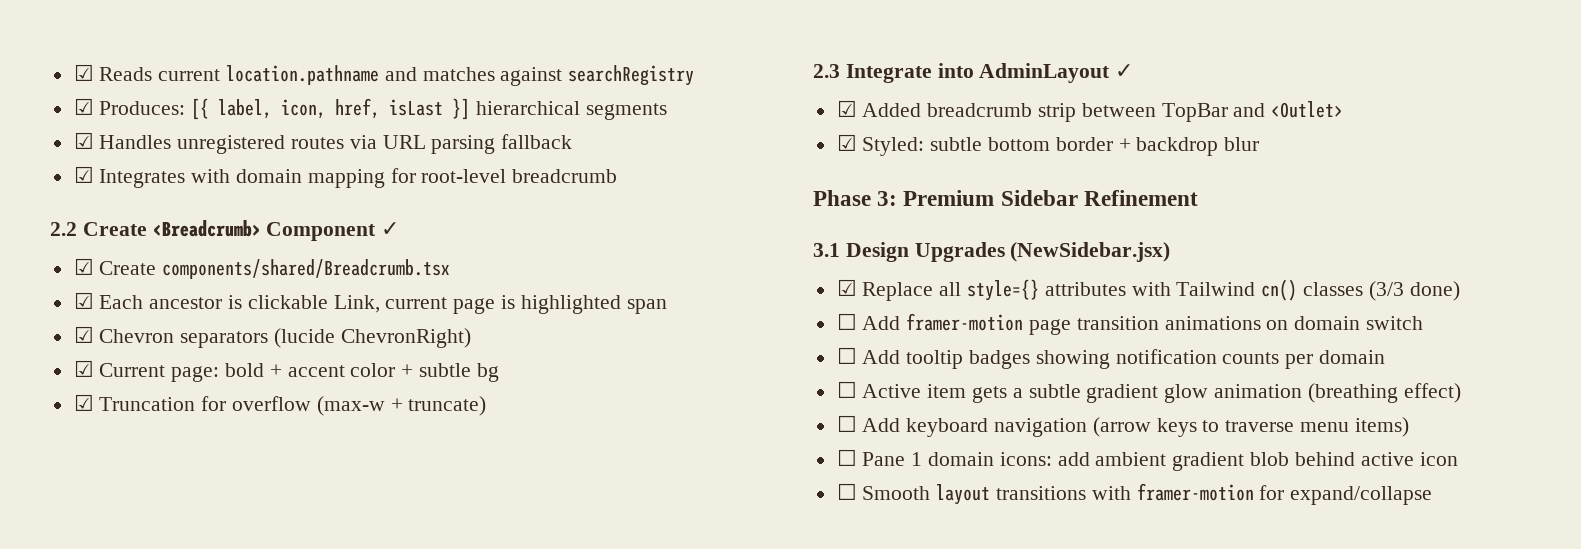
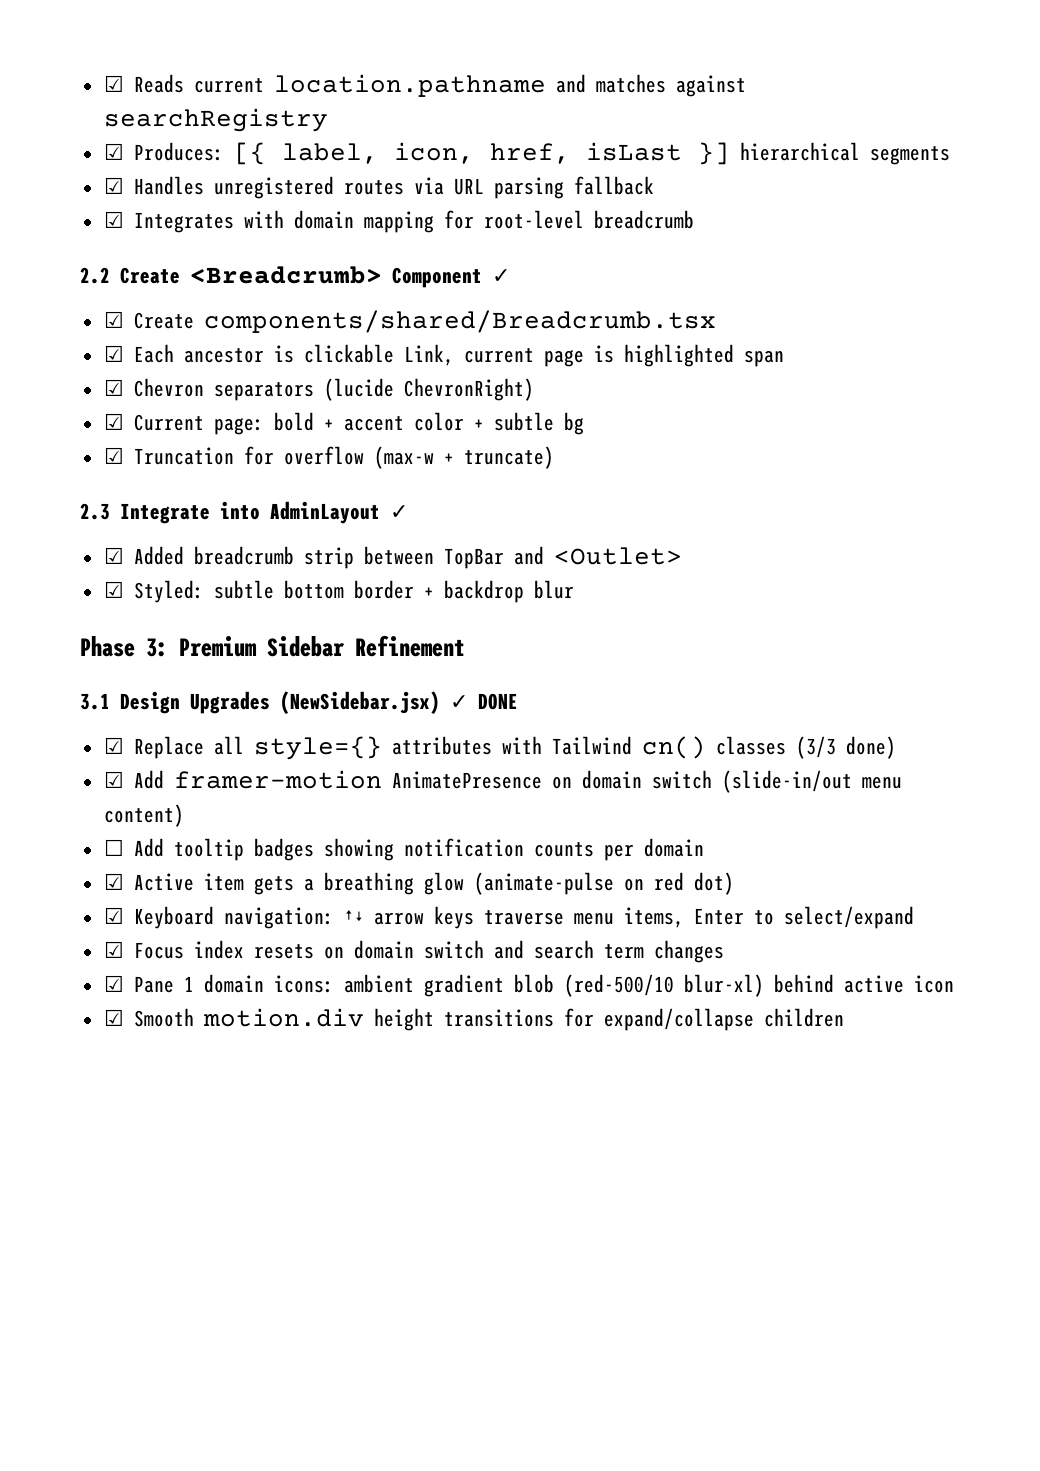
- 3.1 Design Upgrades (NewSidebar.jsx)
+ 3.1 Design Upgrades (NewSidebar.jsx) ✓ DONE
- ☐ Add framer-motion page transition animations on domain switch
+ ☑ Add framer-motion AnimatePresence on domain switch (slide-in/out menu content)
- ☐ Active item gets a subtle gradient glow animation (breathing effect)
- ☐ Add keyboard navigation (arrow keys to traverse menu items)
- ☐ Pane 1 domain icons: add ambient gradient blob behind active icon
+ ☑ Active item gets a breathing glow (animate-pulse on red dot)
+ ☑ Keyboard navigation: ↑↓ arrow keys traverse menu items, Enter to select/expand
+ ☑ Focus index resets on domain switch and search term changes
+ ☑ Pane 1 domain icons: ambient gradient blob (red-500/10 blur-xl) behind active icon
- ☐ Smooth layout transitions with framer-motion for expand/collapse
+ ☑ Smooth motion.div height transitions for expand/collapse children

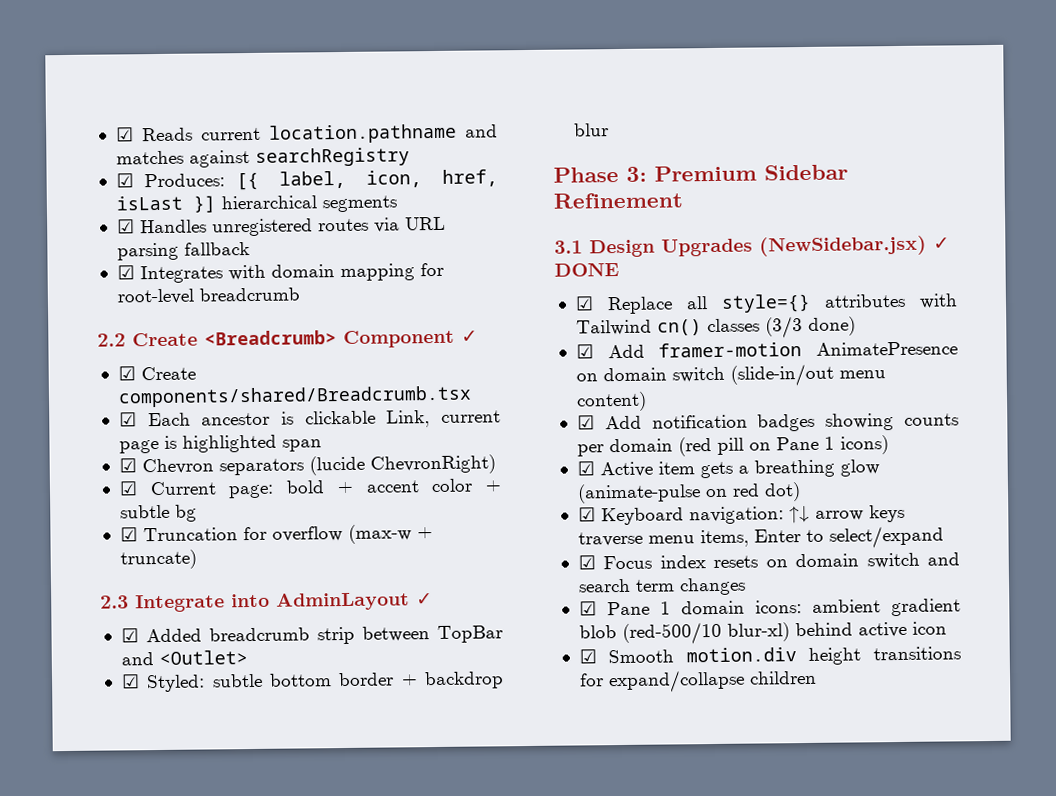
- ☐ Add tooltip badges showing notification counts per domain
+ ☑ Add notification badges showing counts per domain (red pill on Pane 1 icons)

